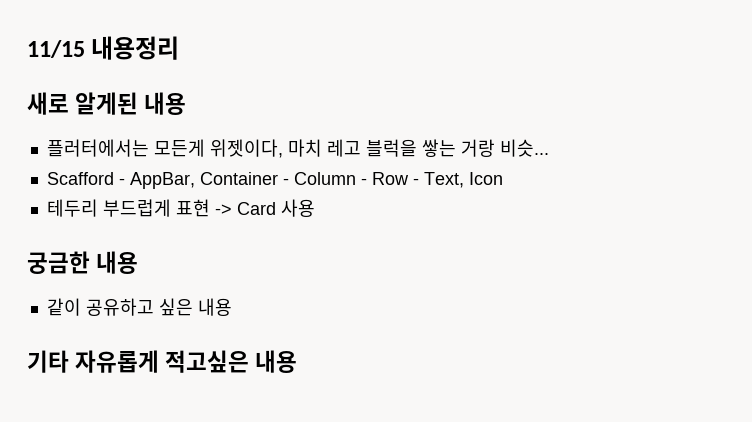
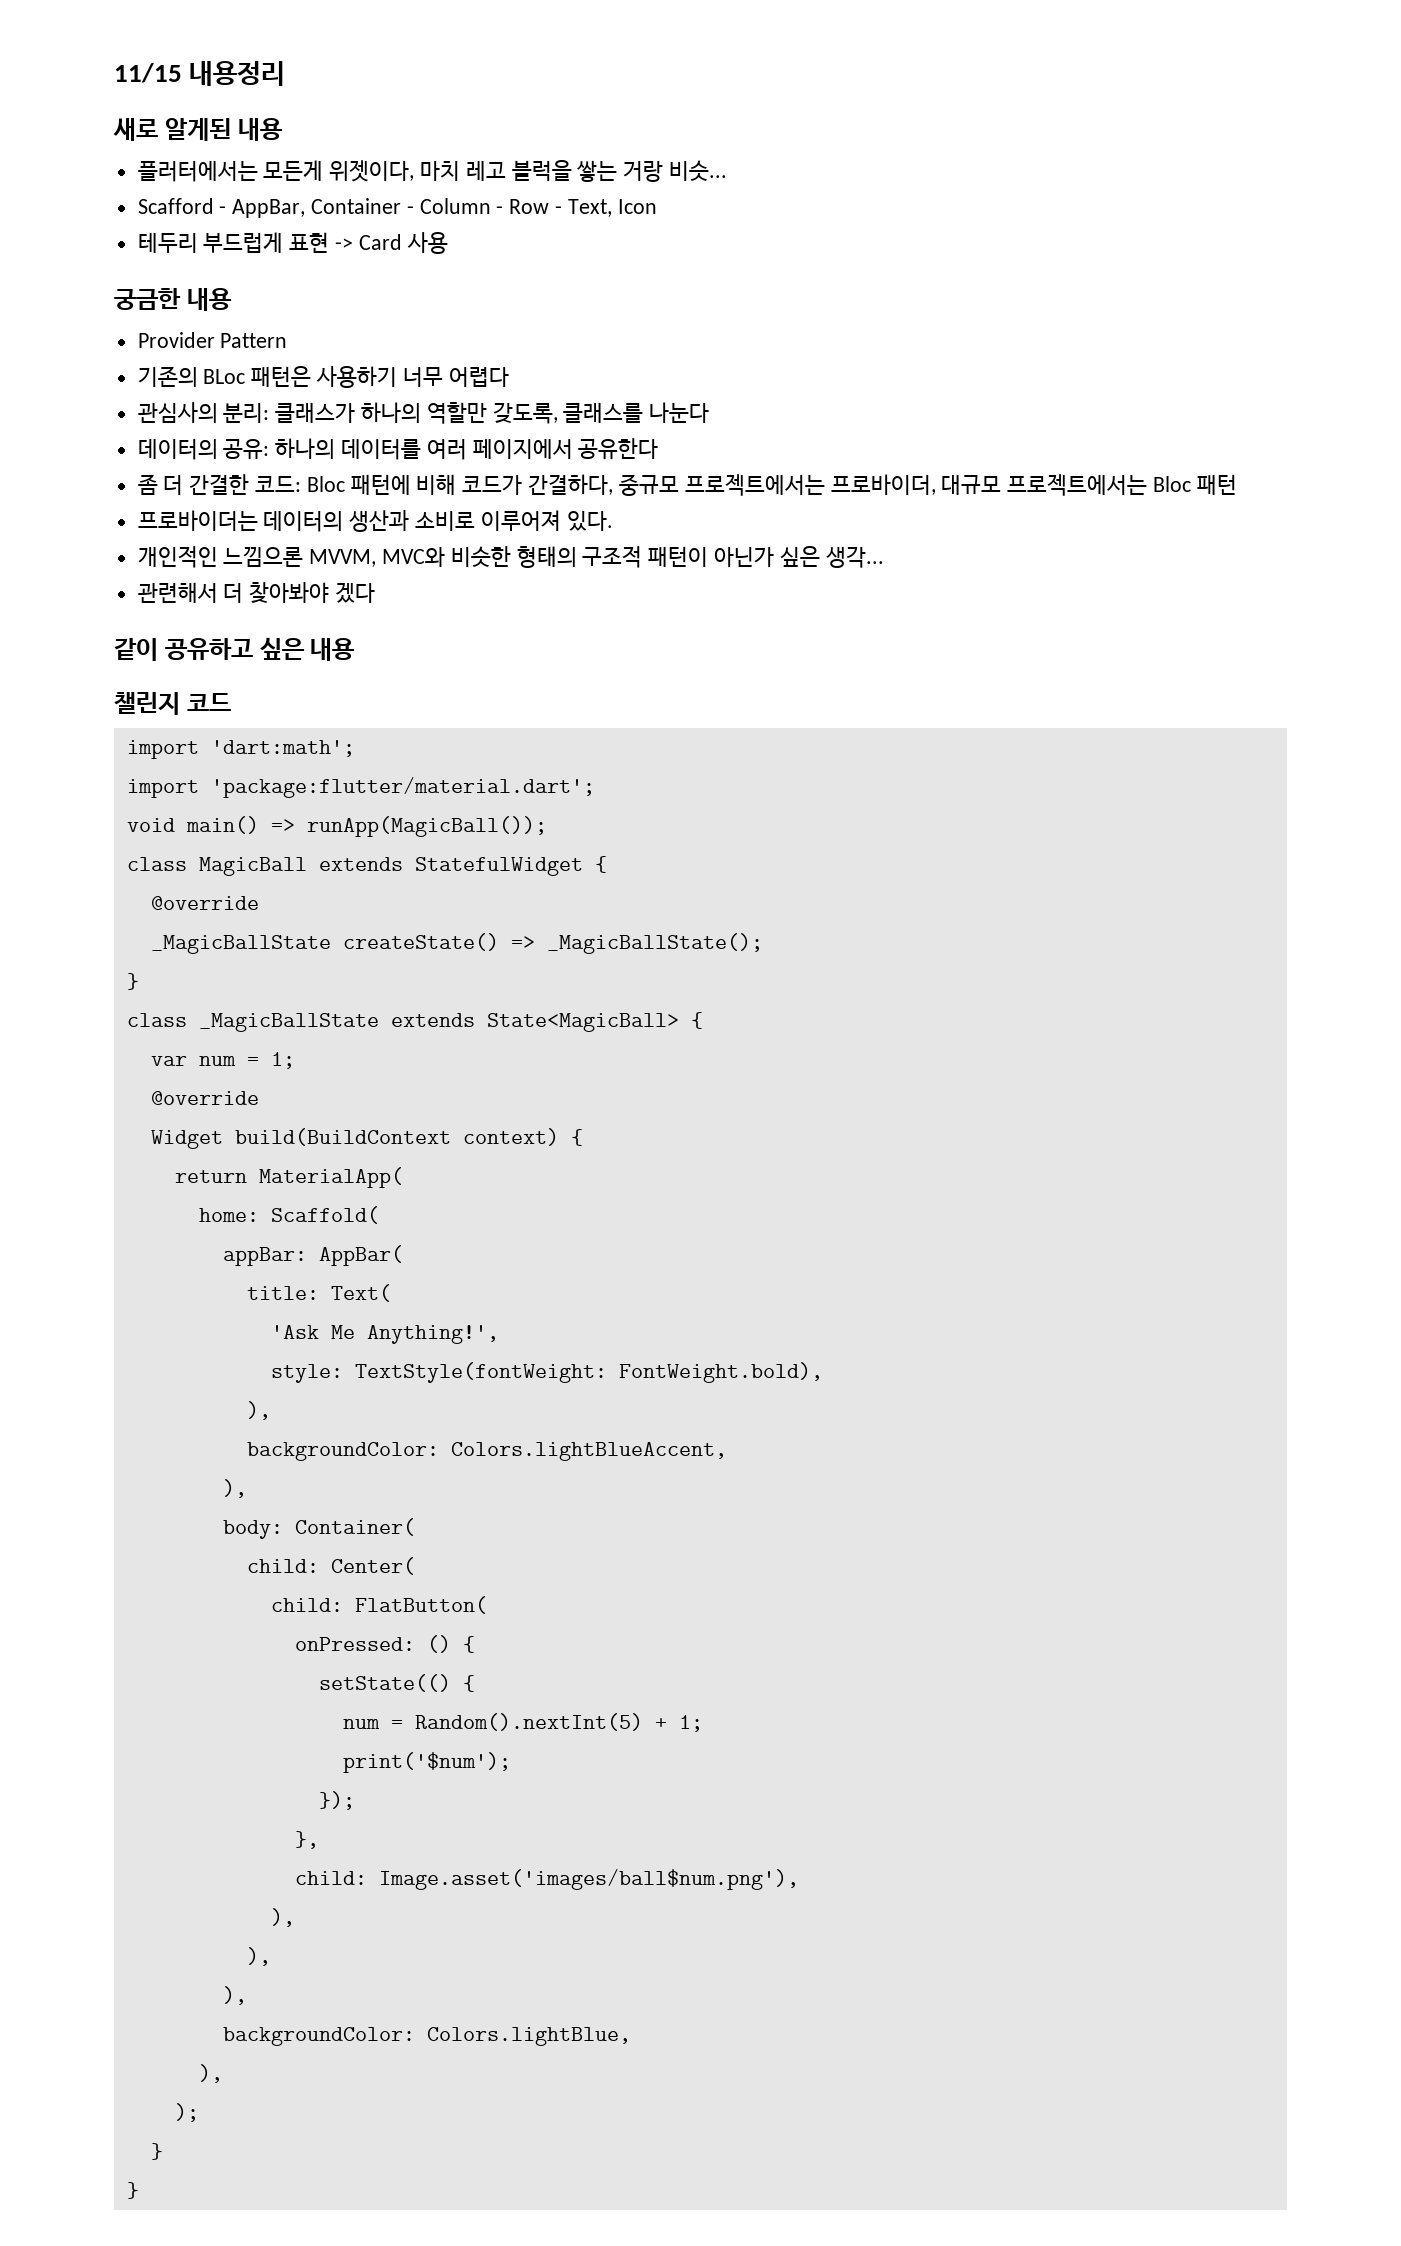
+ Provider Pattern
+ 기존의 BLoc 패턴은 사용하기 너무 어렵다
+ 관심사의 분리: 클래스가 하나의 역할만 갖도록, 클래스를 나눈다
+ 데이터의 공유: 하나의 데이터를 여러 페이지에서 공유한다
+ 좀 더 간결한 코드: Bloc 패턴에 비해 코드가 간결하다, 중규모 프로젝트에서는 프로바이더, 대규모 프로젝트에서는 Bloc 패턴
+ 프로바이더는 데이터의 생산과 소비로 이루어져 있다.
+ 개인적인 느낌으론 MVVM, MVC와 비슷한 형태의 구조적 패턴이 아닌가 싶은 생각...
+ 관련해서 더 찾아봐야 겠다
  같이 공유하고 싶은 내용
- 기타 자유롭게 적고싶은 내용
+ 챌린지 코드
+ import 'dart:math';
+ import 'package:flutter/material.dart';
+ void main() => runApp(MagicBall());
+ class MagicBall extends StatefulWidget {
+ @override
+ _MagicBallState createState() => _MagicBallState();
+ }
+ class _MagicBallState extends State<MagicBall> {
+ var num = 1;
+ @override
+ Widget build(BuildContext context) {
+ return MaterialApp(
+ home: Scaffold(
+ appBar: AppBar(
+ title: Text(
+ 'Ask Me Anything!',
+ style: TextStyle(fontWeight: FontWeight.bold),
+ ),
+ backgroundColor: Colors.lightBlueAccent,
+ ),
+ body: Container(
+ child: Center(
+ child: FlatButton(
+ onPressed: () {
+ setState(() {
+ num = Random().nextInt(5) + 1;
+ print('$num');
+ });
+ },
+ child: Image.asset('images/ball$num.png'),
+ ),
+ ),
+ ),
+ backgroundColor: Colors.lightBlue,
+ ),
+ );
+ }
+ }

